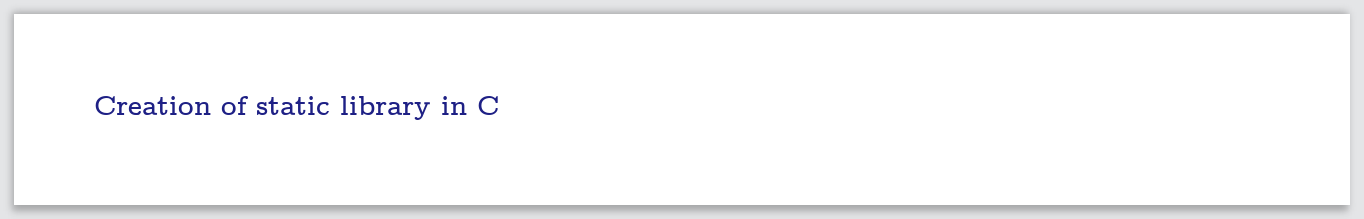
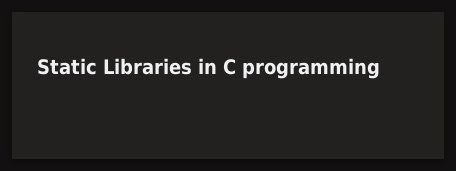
- Creation of static library in C
+ Static Libraries in C programming

